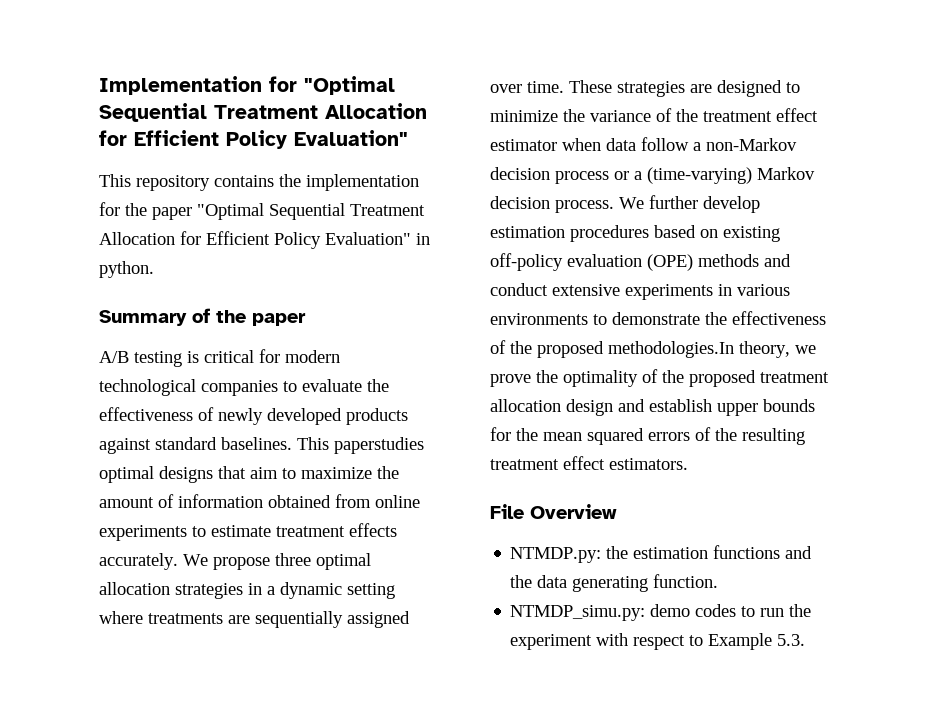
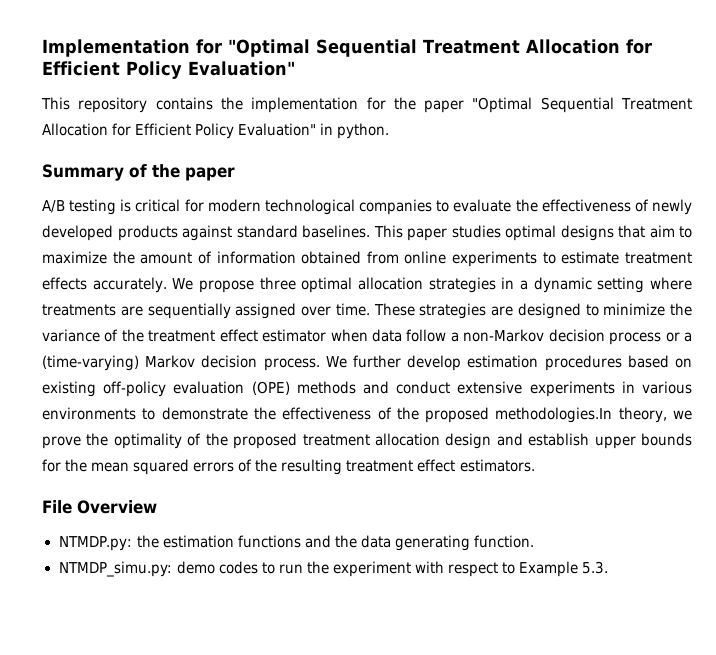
- This paperstudies optimal designs that aim to maximize the amount of information obtained from online experiments to estimate treatment effects accurately.
+ This paper studies optimal designs that aim to maximize the amount of information obtained from online experiments to estimate treatment effects accurately.

